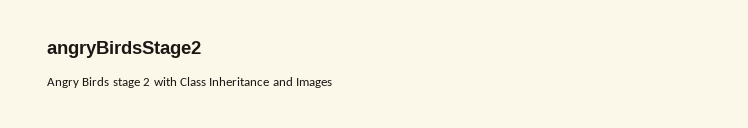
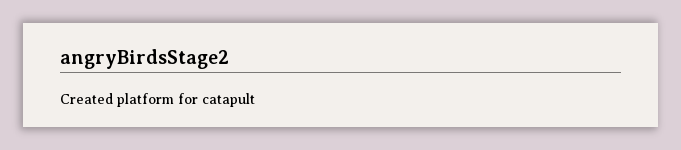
- Angry Birds stage 2 with Class Inheritance and Images
+ Created platform for catapult

